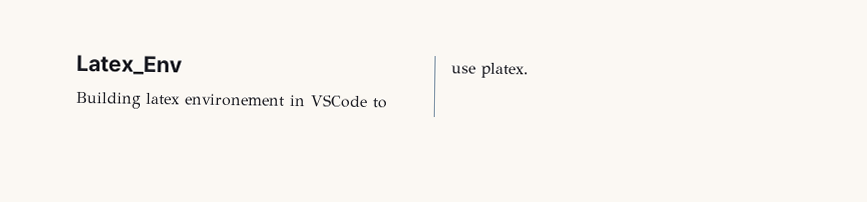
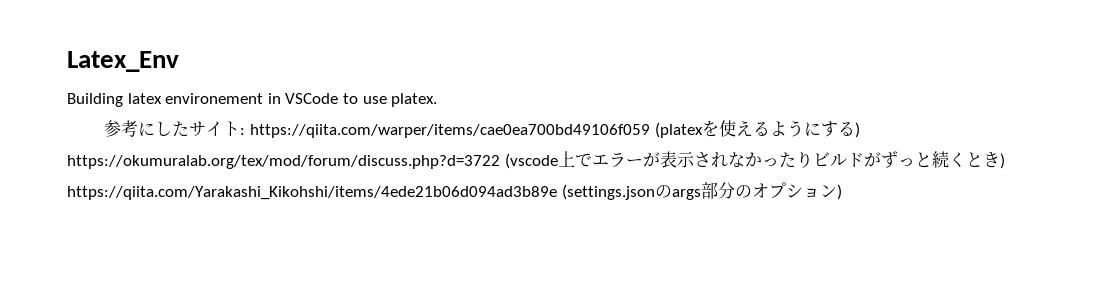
+ 参考にしたサイト: https://qiita.com/warper/items/cae0ea700bd49106f059 (platexを使えるようにする) https://okumuralab.org/tex/mod/forum/discuss.php?d=3722 (vscode上でエラーが表示されなかったりビルドがずっと続くとき) https://qiita.com/Yarakashi_Kikohshi/items/4ede21b06d094ad3b89e (settings.jsonのargs部分のオプション)

